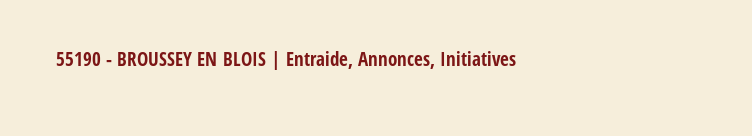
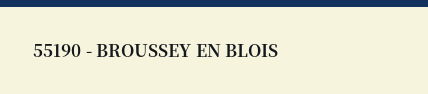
- 55190 - BROUSSEY EN BLOIS | Entraide, Annonces, Initiatives
+ 55190 - BROUSSEY EN BLOIS

